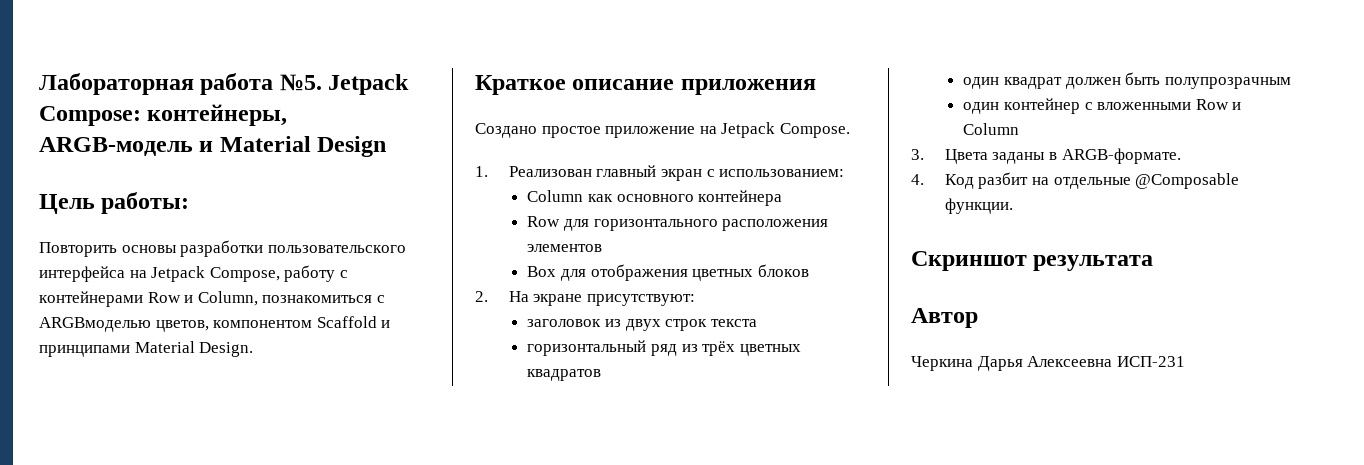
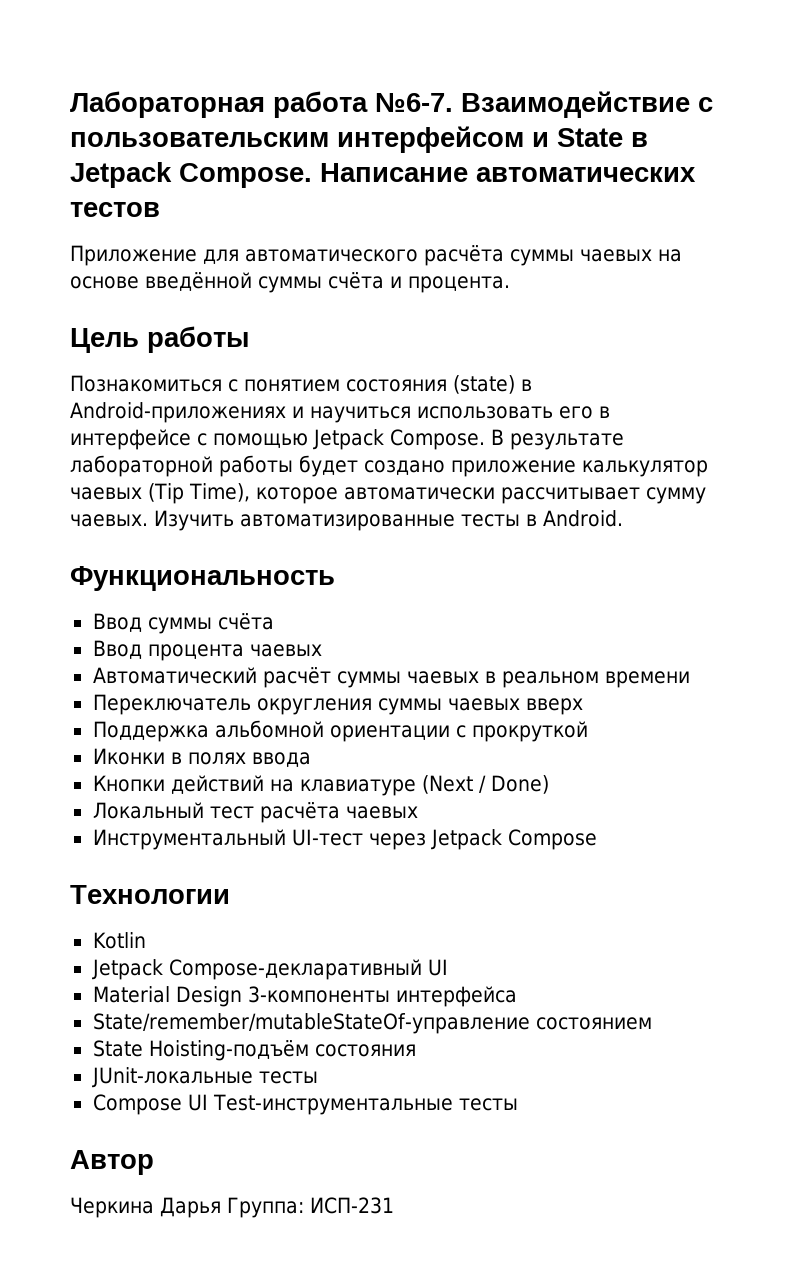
- Лабораторная работа №5. Jetpack Compose: контейнеры, ARGB-модель и Material Design
- Цель работы:
- Повторить основы разработки пользовательского интерфейса на Jetpack Compose, работу с контейнерами Row и Column, познакомиться с ARGBмоделью цветов, компонентом Scaffold и принципами Material Design.
- Краткое описание приложения
- Создано простое приложение на Jetpack Compose.
- 1. Реализован главный экран с использованием:
- Column как основного контейнера
- Row для горизонтального расположения элементов
- Box для отображения цветных блоков
- 2. На экране присутствуют:
- заголовок из двух строк текста
- горизонтальный ряд из трёх цветных квадратов
- один квадрат должен быть полупрозрачным
- один контейнер с вложенными Row и Column
- 3. Цвета заданы в ARGB-формате.
- 4. Код разбит на отдельные @Composable функции.
- Скриншот результата
+ Лабораторная работа №6-7. Взаимодействие с пользовательским интерфейсом и State в Jetpack Compose. Написание автоматических тестов
+ Приложение для автоматического расчёта суммы чаевых на основе введённой суммы счёта и процента.
+ Цель работы
+ Познакомиться с понятием состояния (state) в Android-приложениях и научиться использовать его в интерфейсе с помощью Jetpack Compose. В результате лабораторной работы будет создано приложение калькулятор чаевых (Tip Time), которое автоматически рассчитывает сумму чаевых. Изучить автоматизированные тесты в Android.
+ Функциональность
+ Ввод суммы счёта
+ Ввод процента чаевых
+ Автоматический расчёт суммы чаевых в реальном времени
+ Переключатель округления суммы чаевых вверх
+ Поддержка альбомной ориентации с прокруткой
+ Иконки в полях ввода
+ Кнопки действий на клавиатуре (Next / Done)
+ Локальный тест расчёта чаевых
+ Инструментальный UI-тест через Jetpack Compose
+ Технологии
+ Kotlin
+ Jetpack Compose-декларативный UI
+ Material Design 3-компоненты интерфейса
+ State/remember/mutableStateOf-управление состоянием
+ State Hoisting-подъём состояния
+ JUnit-локальные тесты
+ Compose UI Test-инструментальные тесты
- Черкина Дарья Алексеевна ИСП-231
+ Черкина Дарья Группа: ИСП-231

